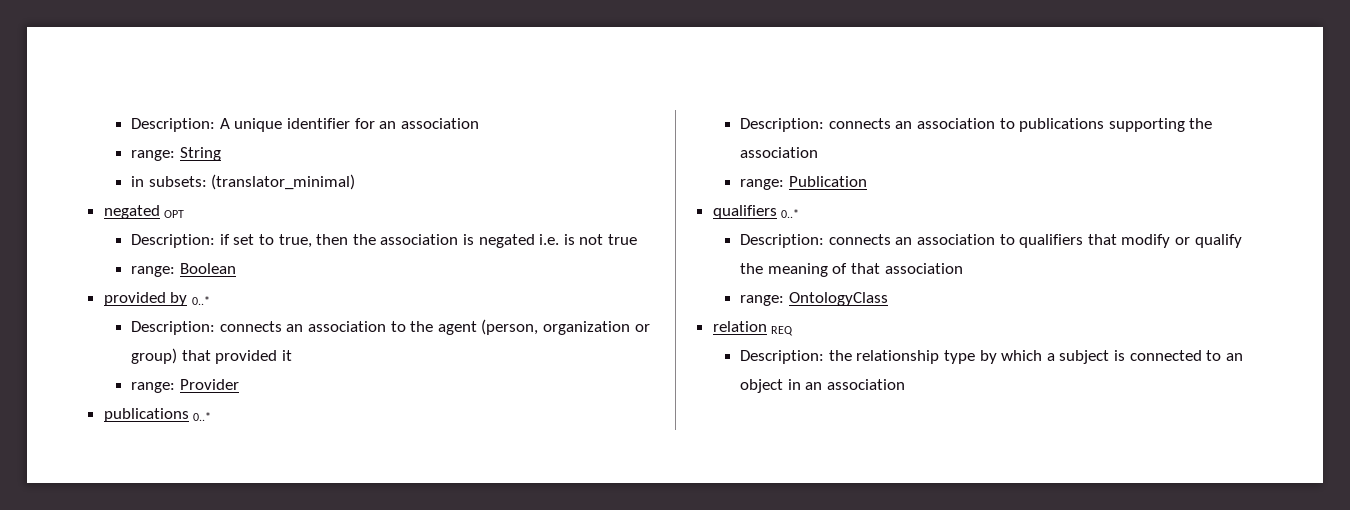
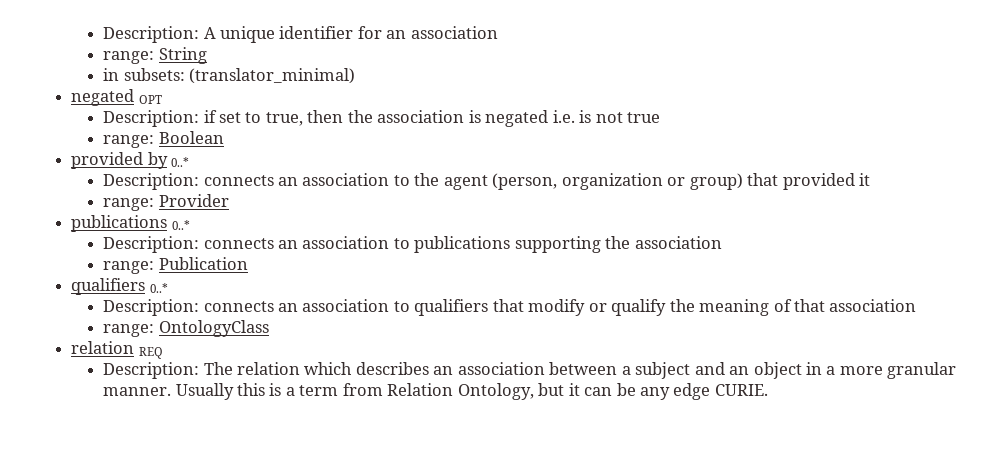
- Description: the relationship type by which a subject is connected to an object in an association
+ Description: The relation which describes an association between a subject and an object in a more granular manner. Usually this is a term from Relation Ontology, but it can be any edge CURIE.

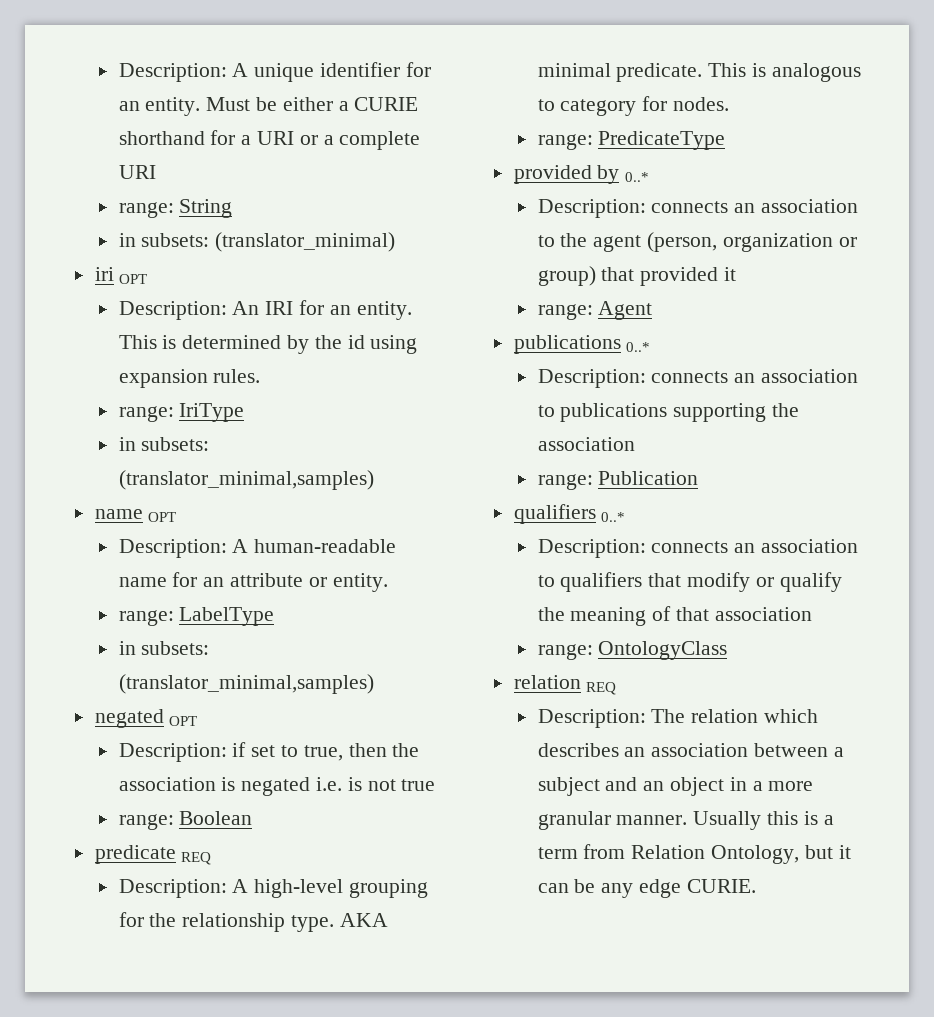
- Description: A unique identifier for an association
+ Description: A unique identifier for an entity. Must be either a CURIE shorthand for a URI or a complete URI
+ iri OPT
+ Description: An IRI for an entity. This is determined by the id using expansion rules.
+ range: IriType
+ in subsets: (translator_minimal,samples)
+ name OPT
+ Description: A human-readable name for an attribute or entity.
+ range: LabelType
+ in subsets: (translator_minimal,samples)
+ predicate REQ
+ Description: A high-level grouping for the relationship type. AKA minimal predicate. This is analogous to category for nodes.
+ range: PredicateType
- range: Provider
+ range: Agent

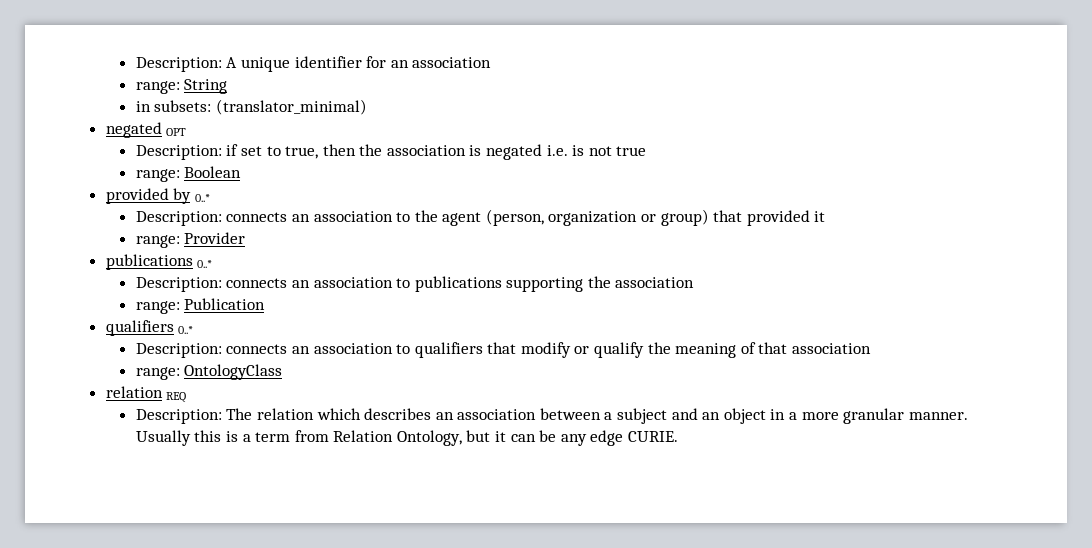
- Description: A unique identifier for an entity. Must be either a CURIE shorthand for a URI or a complete URI
+ Description: A unique identifier for an association
- iri OPT
- Description: An IRI for an entity. This is determined by the id using expansion rules.
- range: IriType
- in subsets: (translator_minimal,samples)
- name OPT
- Description: A human-readable name for an attribute or entity.
- range: LabelType
- in subsets: (translator_minimal,samples)
- predicate REQ
- Description: A high-level grouping for the relationship type. AKA minimal predicate. This is analogous to category for nodes.
- range: PredicateType
- range: Agent
+ range: Provider

